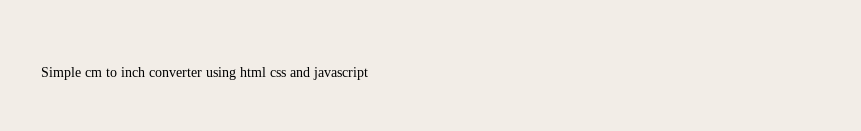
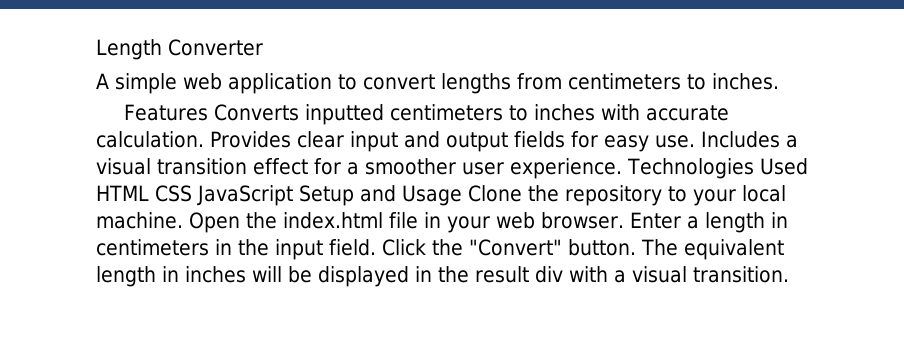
- Simple cm to inch converter using html css and javascript
+ Length Converter
+ A simple web application to convert lengths from centimeters to inches.
+ Features Converts inputted centimeters to inches with accurate calculation. Provides clear input and output fields for easy use. Includes a visual transition effect for a smoother user experience. Technologies Used HTML CSS JavaScript Setup and Usage Clone the repository to your local machine. Open the index.html file in your web browser. Enter a length in centimeters in the input field. Click the "Convert" button. The equivalent length in inches will be displayed in the result div with a visual transition.

